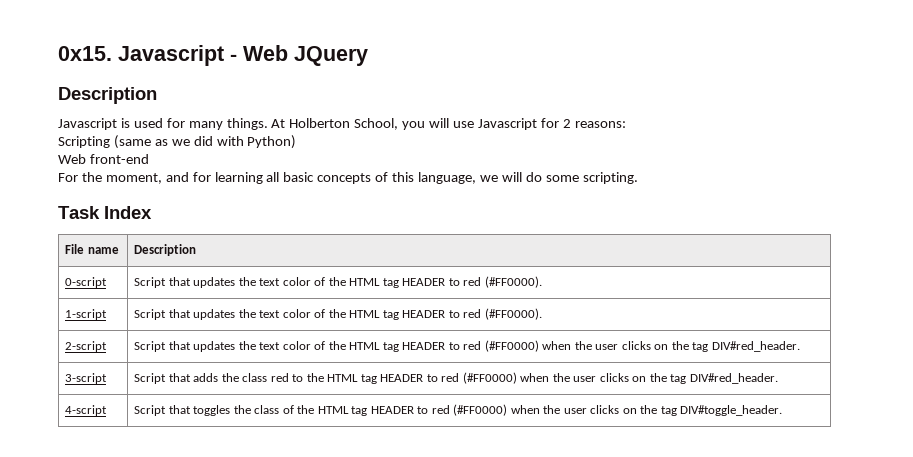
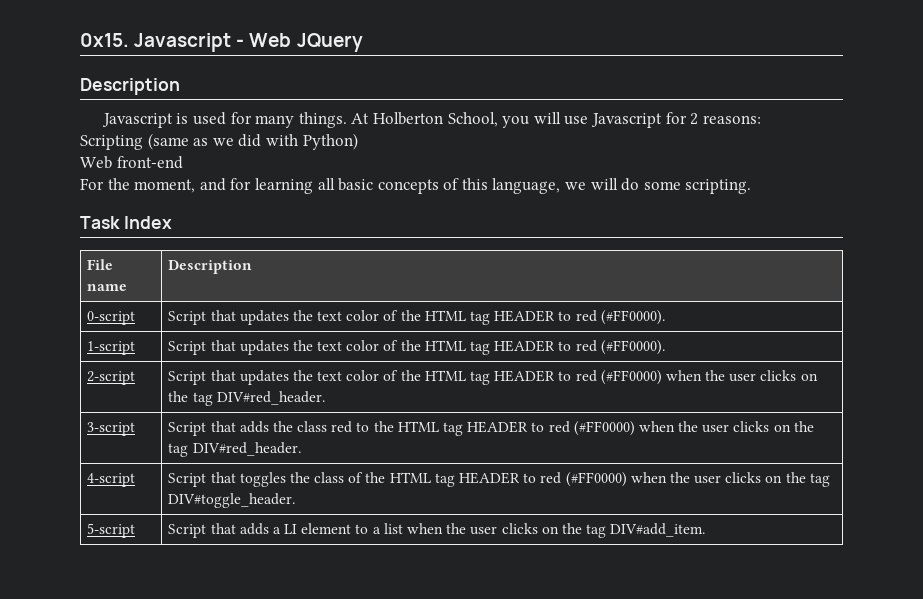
+ 5-script | Script that adds a LI element to a list when the user clicks on the tag DIV#add_item.

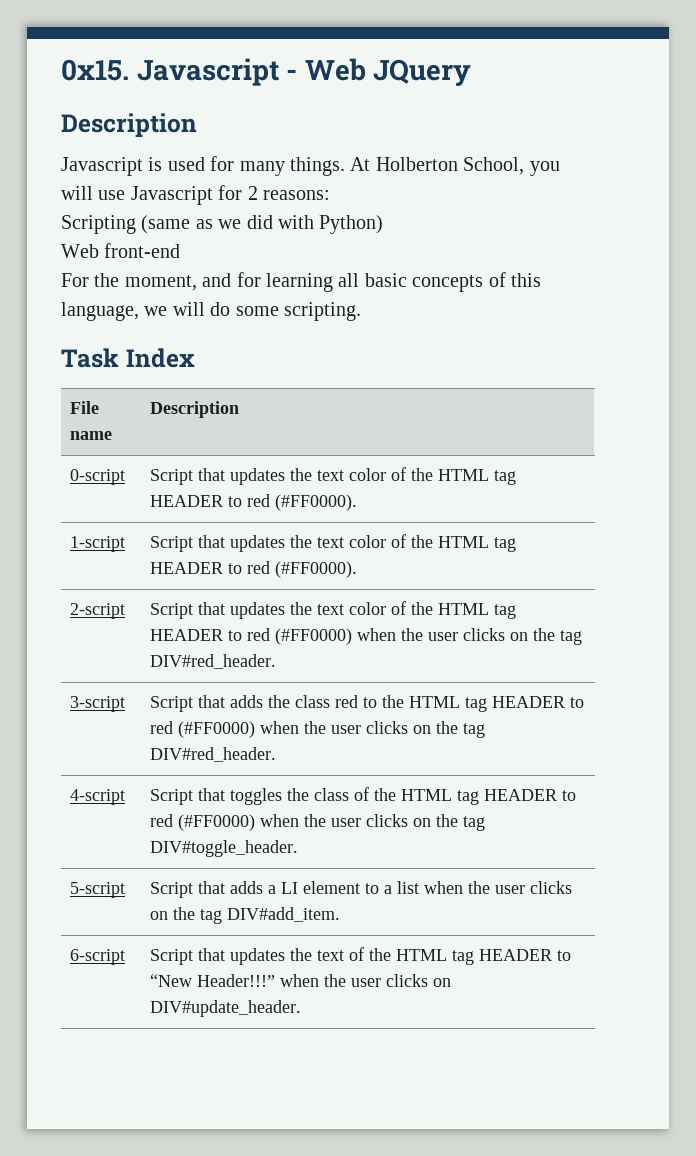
+ 6-script | Script that updates the text of the HTML tag HEADER to “New Header!!!” when the user clicks on DIV#update_header.

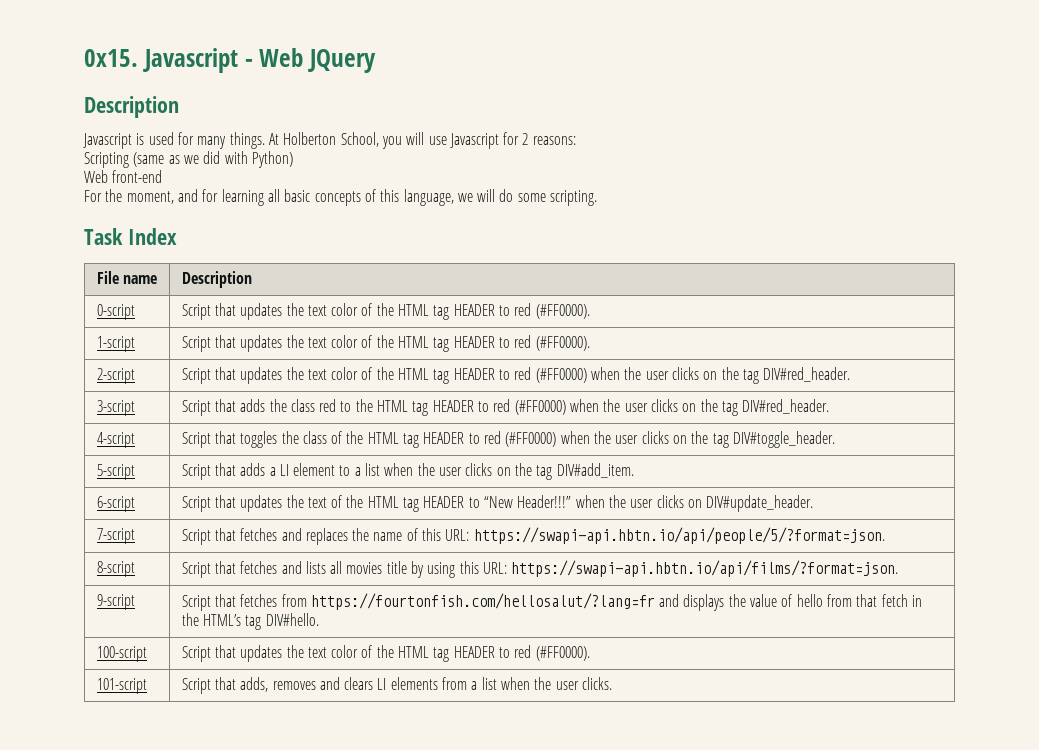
+ 7-script | Script that fetches and replaces the name of this URL: https://swapi-api.hbtn.io/api/people/5/?format=json.
+ 8-script | Script that fetches and lists all movies title by using this URL: https://swapi-api.hbtn.io/api/films/?format=json.
+ 9-script | Script that fetches from https://fourtonfish.com/hellosalut/?lang=fr and displays the value of hello from that fetch in the HTML’s tag DIV#hello.
+ 100-script | Script that updates the text color of the HTML tag HEADER to red (#FF0000).
+ 101-script | Script that adds, removes and clears LI elements from a list when the user clicks.

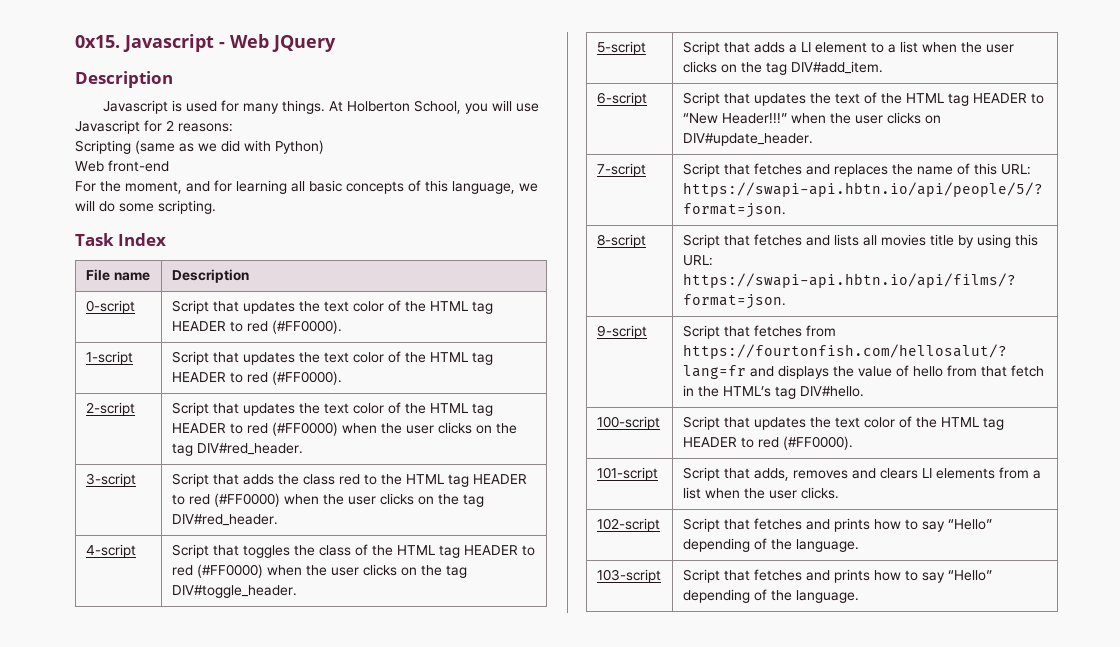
+ 102-script | Script that fetches and prints how to say “Hello” depending of the language.
+ 103-script | Script that fetches and prints how to say “Hello” depending of the language.

